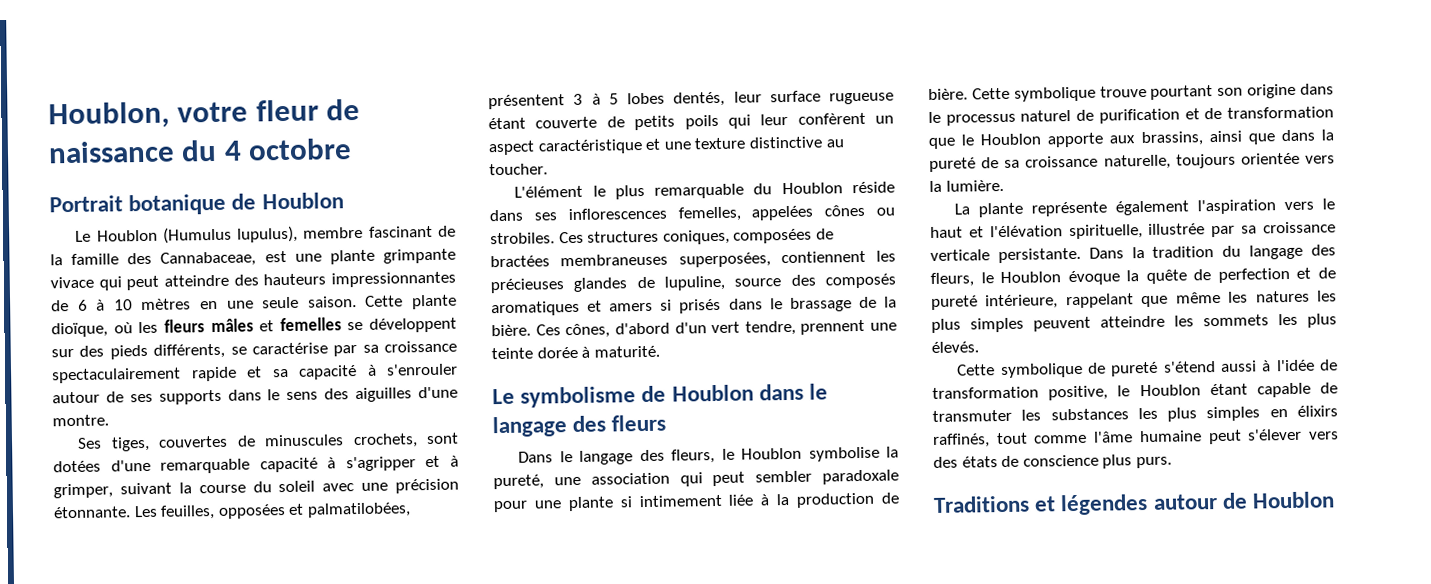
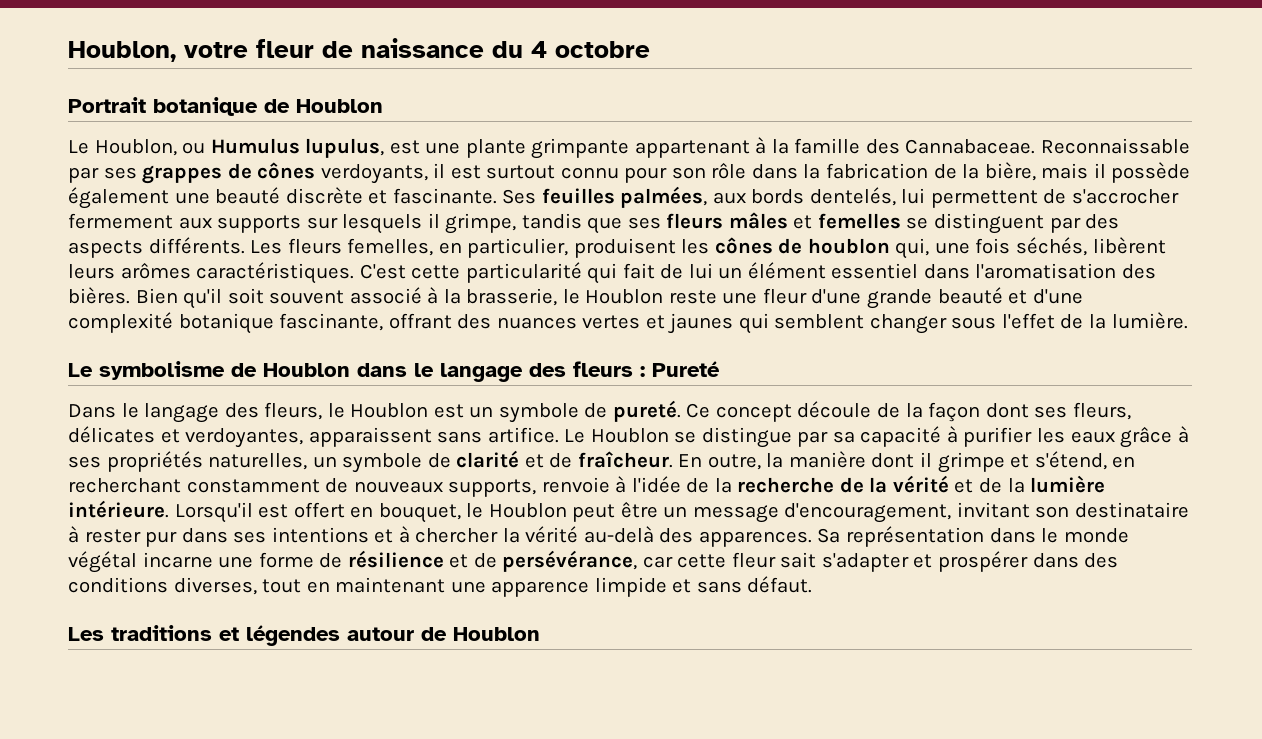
- Le Houblon (Humulus lupulus), membre fascinant de la famille des Cannabaceae, est une plante grimpante vivace qui peut atteindre des hauteurs impressionnantes de 6 à 10 mètres en une seule saison. Cette plante dioïque, où les fleurs mâles et femelles se développent sur des pieds différents, se caractérise par sa croissance spectaculairement rapide et sa capacité à s'enrouler autour de ses supports dans le sens des aiguilles d'une montre.
- Ses tiges, couvertes de minuscules crochets, sont dotées d'une remarquable capacité à s'agripper et à grimper, suivant la course du soleil avec une précision étonnante. Les feuilles, opposées et palmatilobées, présentent 3 à 5 lobes dentés, leur surface rugueuse étant couverte de petits poils qui leur confèrent un aspect caractéristique et une texture distinctive au toucher.
- L'élément le plus remarquable du Houblon réside dans ses inflorescences femelles, appelées cônes ou strobiles. Ces structures coniques, composées de bractées membraneuses superposées, contiennent les précieuses glandes de lupuline, source des composés aromatiques et amers si prisés dans le brassage de la bière. Ces cônes, d'abord d'un vert tendre, prennent une teinte dorée à maturité.
+ Le Houblon, ou Humulus lupulus, est une plante grimpante appartenant à la famille des Cannabaceae. Reconnaissable par ses grappes de cônes verdoyants, il est surtout connu pour son rôle dans la fabrication de la bière, mais il possède également une beauté discrète et fascinante. Ses feuilles palmées, aux bords dentelés, lui permettent de s'accrocher fermement aux supports sur lesquels il grimpe, tandis que ses fleurs mâles et femelles se distinguent par des aspects différents. Les fleurs femelles, en particulier, produisent les cônes de houblon qui, une fois séchés, libèrent leurs arômes caractéristiques. C'est cette particularité qui fait de lui un élément essentiel dans l'aromatisation des bières. Bien qu'il soit souvent associé à la brasserie, le Houblon reste une fleur d'une grande beauté et d'une complexité botanique fascinante, offrant des nuances vertes et jaunes qui semblent changer sous l'effet de la lumière.
- Le symbolisme de Houblon dans le langage des fleurs
+ Le symbolisme de Houblon dans le langage des fleurs : Pureté
- Dans le langage des fleurs, le Houblon symbolise la pureté, une association qui peut sembler paradoxale pour une plante si intimement liée à la production de bière. Cette symbolique trouve pourtant son origine dans le processus naturel de purification et de transformation que le Houblon apporte aux brassins, ainsi que dans la pureté de sa croissance naturelle, toujours orientée vers la lumière.
- La plante représente également l'aspiration vers le haut et l'élévation spirituelle, illustrée par sa croissance verticale persistante. Dans la tradition du langage des fleurs, le Houblon évoque la quête de perfection et de pureté intérieure, rappelant que même les natures les plus simples peuvent atteindre les sommets les plus élevés.
- Cette symbolique de pureté s'étend aussi à l'idée de transformation positive, le Houblon étant capable de transmuter les substances les plus simples en élixirs raffinés, tout comme l'âme humaine peut s'élever vers des états de conscience plus purs.
- Traditions et légendes autour de Houblon
+ Dans le langage des fleurs, le Houblon est un symbole de pureté. Ce concept découle de la façon dont ses fleurs, délicates et verdoyantes, apparaissent sans artifice. Le Houblon se distingue par sa capacité à purifier les eaux grâce à ses propriétés naturelles, un symbole de clarité et de fraîcheur. En outre, la manière dont il grimpe et s'étend, en recherchant constamment de nouveaux supports, renvoie à l'idée de la recherche de la vérité et de la lumière intérieure. Lorsqu'il est offert en bouquet, le Houblon peut être un message d'encouragement, invitant son destinataire à rester pur dans ses intentions et à chercher la vérité au-delà des apparences. Sa représentation dans le monde végétal incarne une forme de résilience et de persévérance, car cette fleur sait s'adapter et prospérer dans des conditions diverses, tout en maintenant une apparence limpide et sans défaut.
+ Les traditions et légendes autour de Houblon

